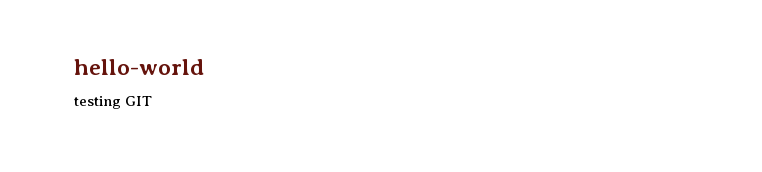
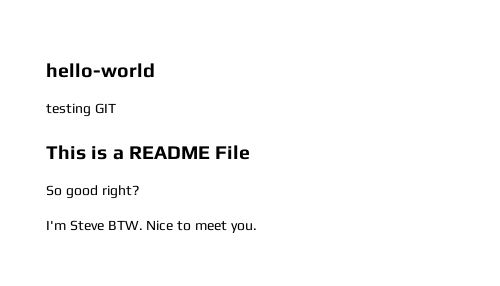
+ This is a README File
+ So good right?
+ I'm Steve BTW. Nice to meet you.

